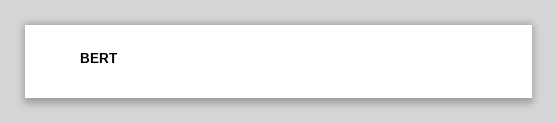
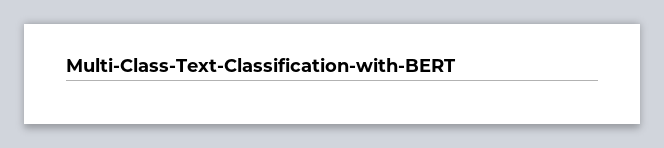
- BERT
+ Multi-Class-Text-Classification-with-BERT

